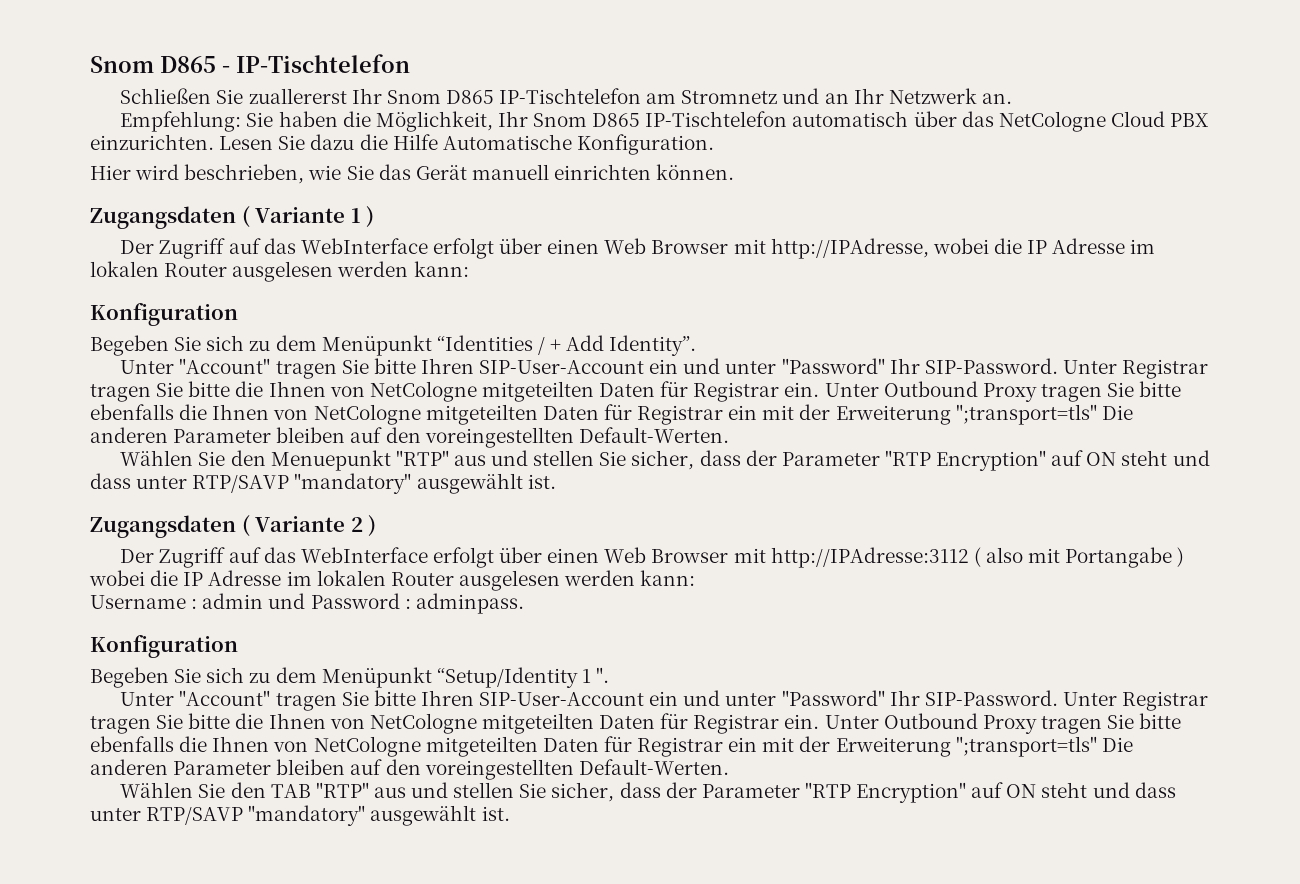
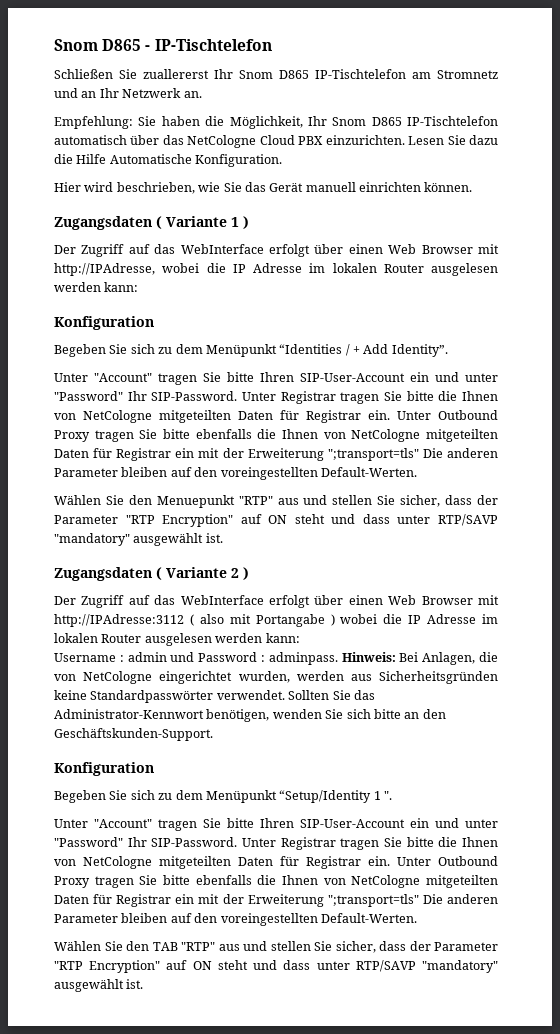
+ Hinweis: Bei Anlagen, die von NetCologne eingerichtet wurden, werden aus Sicherheitsgründen keine Standardpasswörter verwendet. Sollten Sie das Administrator-Kennwort benötigen, wenden Sie sich bitte an den Geschäftskunden-Support.

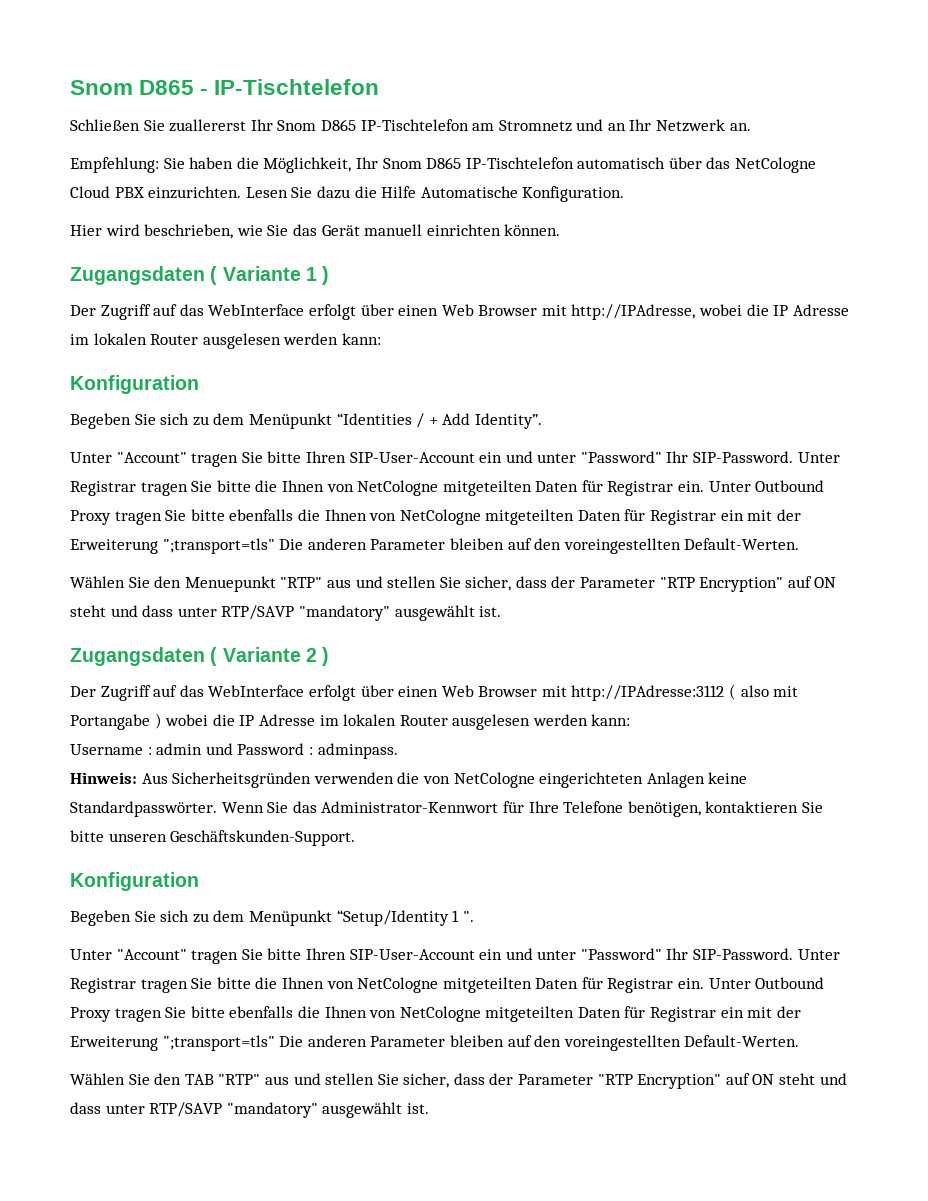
- Username : admin und Password : adminpass. Hinweis: Bei Anlagen, die von NetCologne eingerichtet wurden, werden aus Sicherheitsgründen keine Standardpasswörter verwendet. Sollten Sie das Administrator-Kennwort benötigen, wenden Sie sich bitte an den Geschäftskunden-Support.
+ Username : admin und Password : adminpass.
+ Hinweis: Aus Sicherheitsgründen verwenden die von NetCologne eingerichteten Anlagen keine Standardpasswörter. Wenn Sie das Administrator-Kennwort für Ihre Telefone benötigen, kontaktieren Sie bitte unseren Geschäftskunden-Support.

